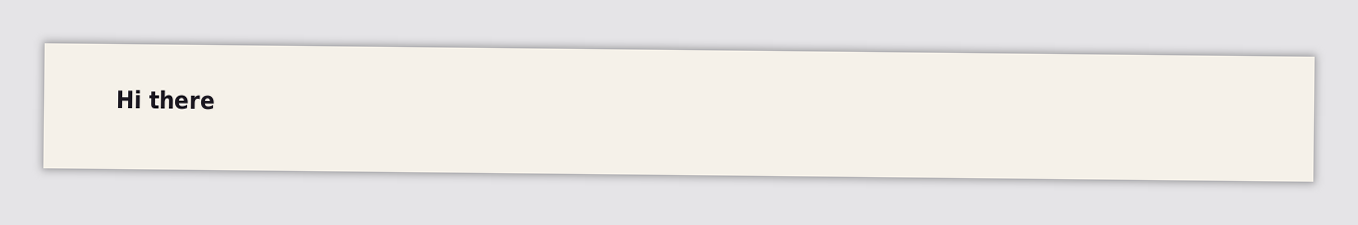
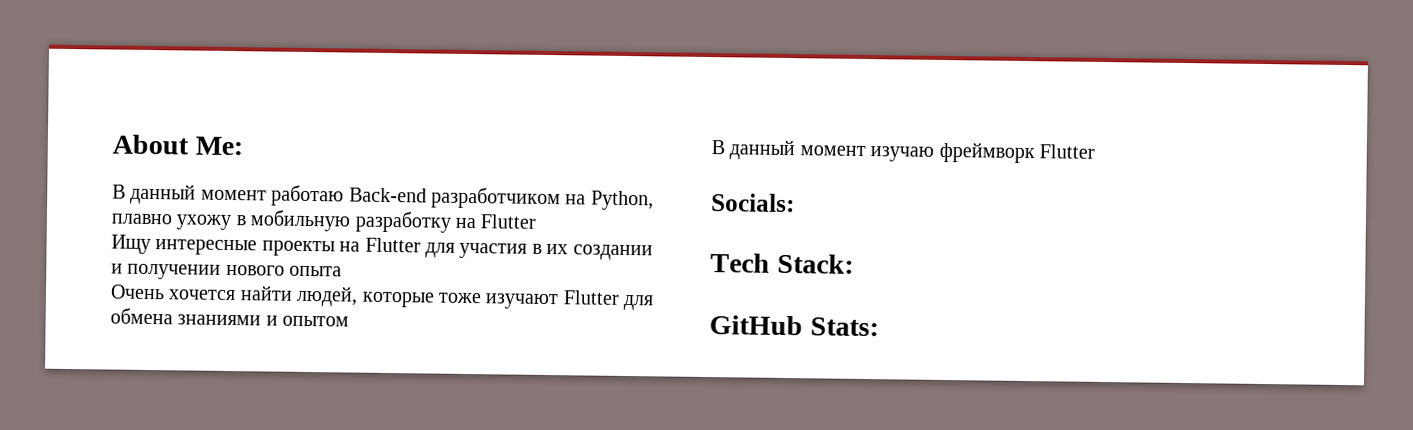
- Hi there
+ About Me:
+ В данный момент работаю Back-end разработчиком на Python, плавно ухожу в мобильную разработку на Flutter
+ Ищу интересные проекты на Flutter для участия в их создании и получении нового опыта
+ Очень хочется найти людей, которые тоже изучают Flutter для обмена знаниями и опытом
+ В данный момент изучаю фреймворк Flutter
+ Socials:
+ Tech Stack:
+ GitHub Stats:

